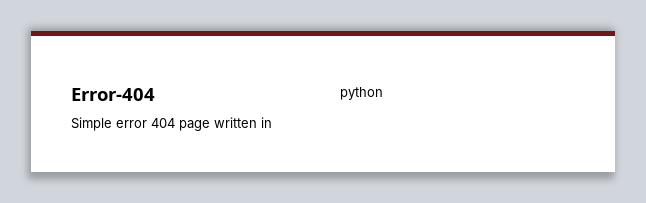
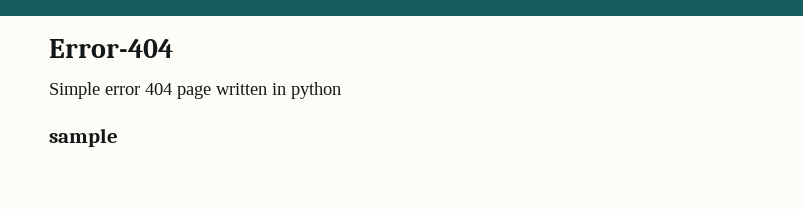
+ sample

